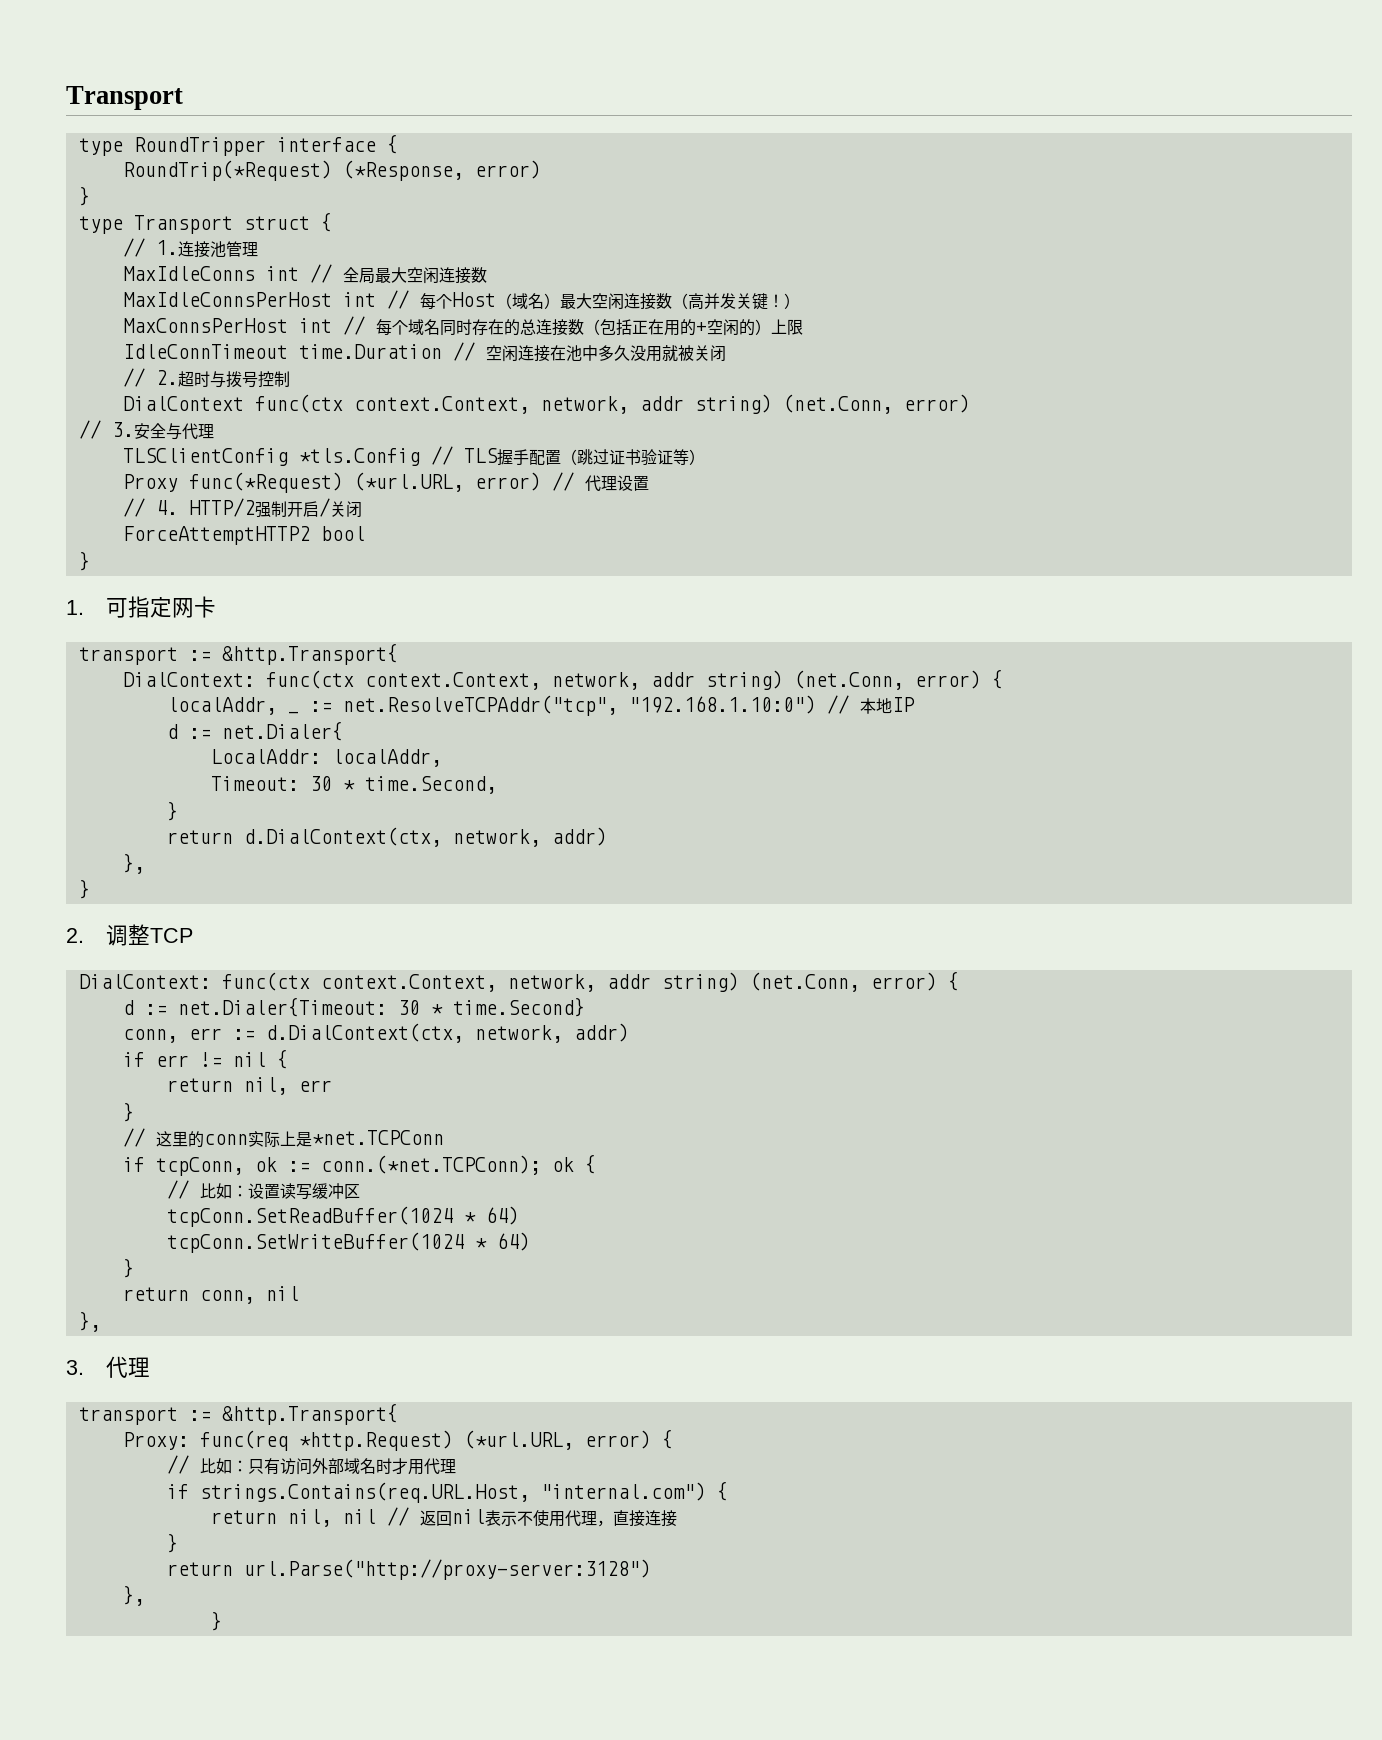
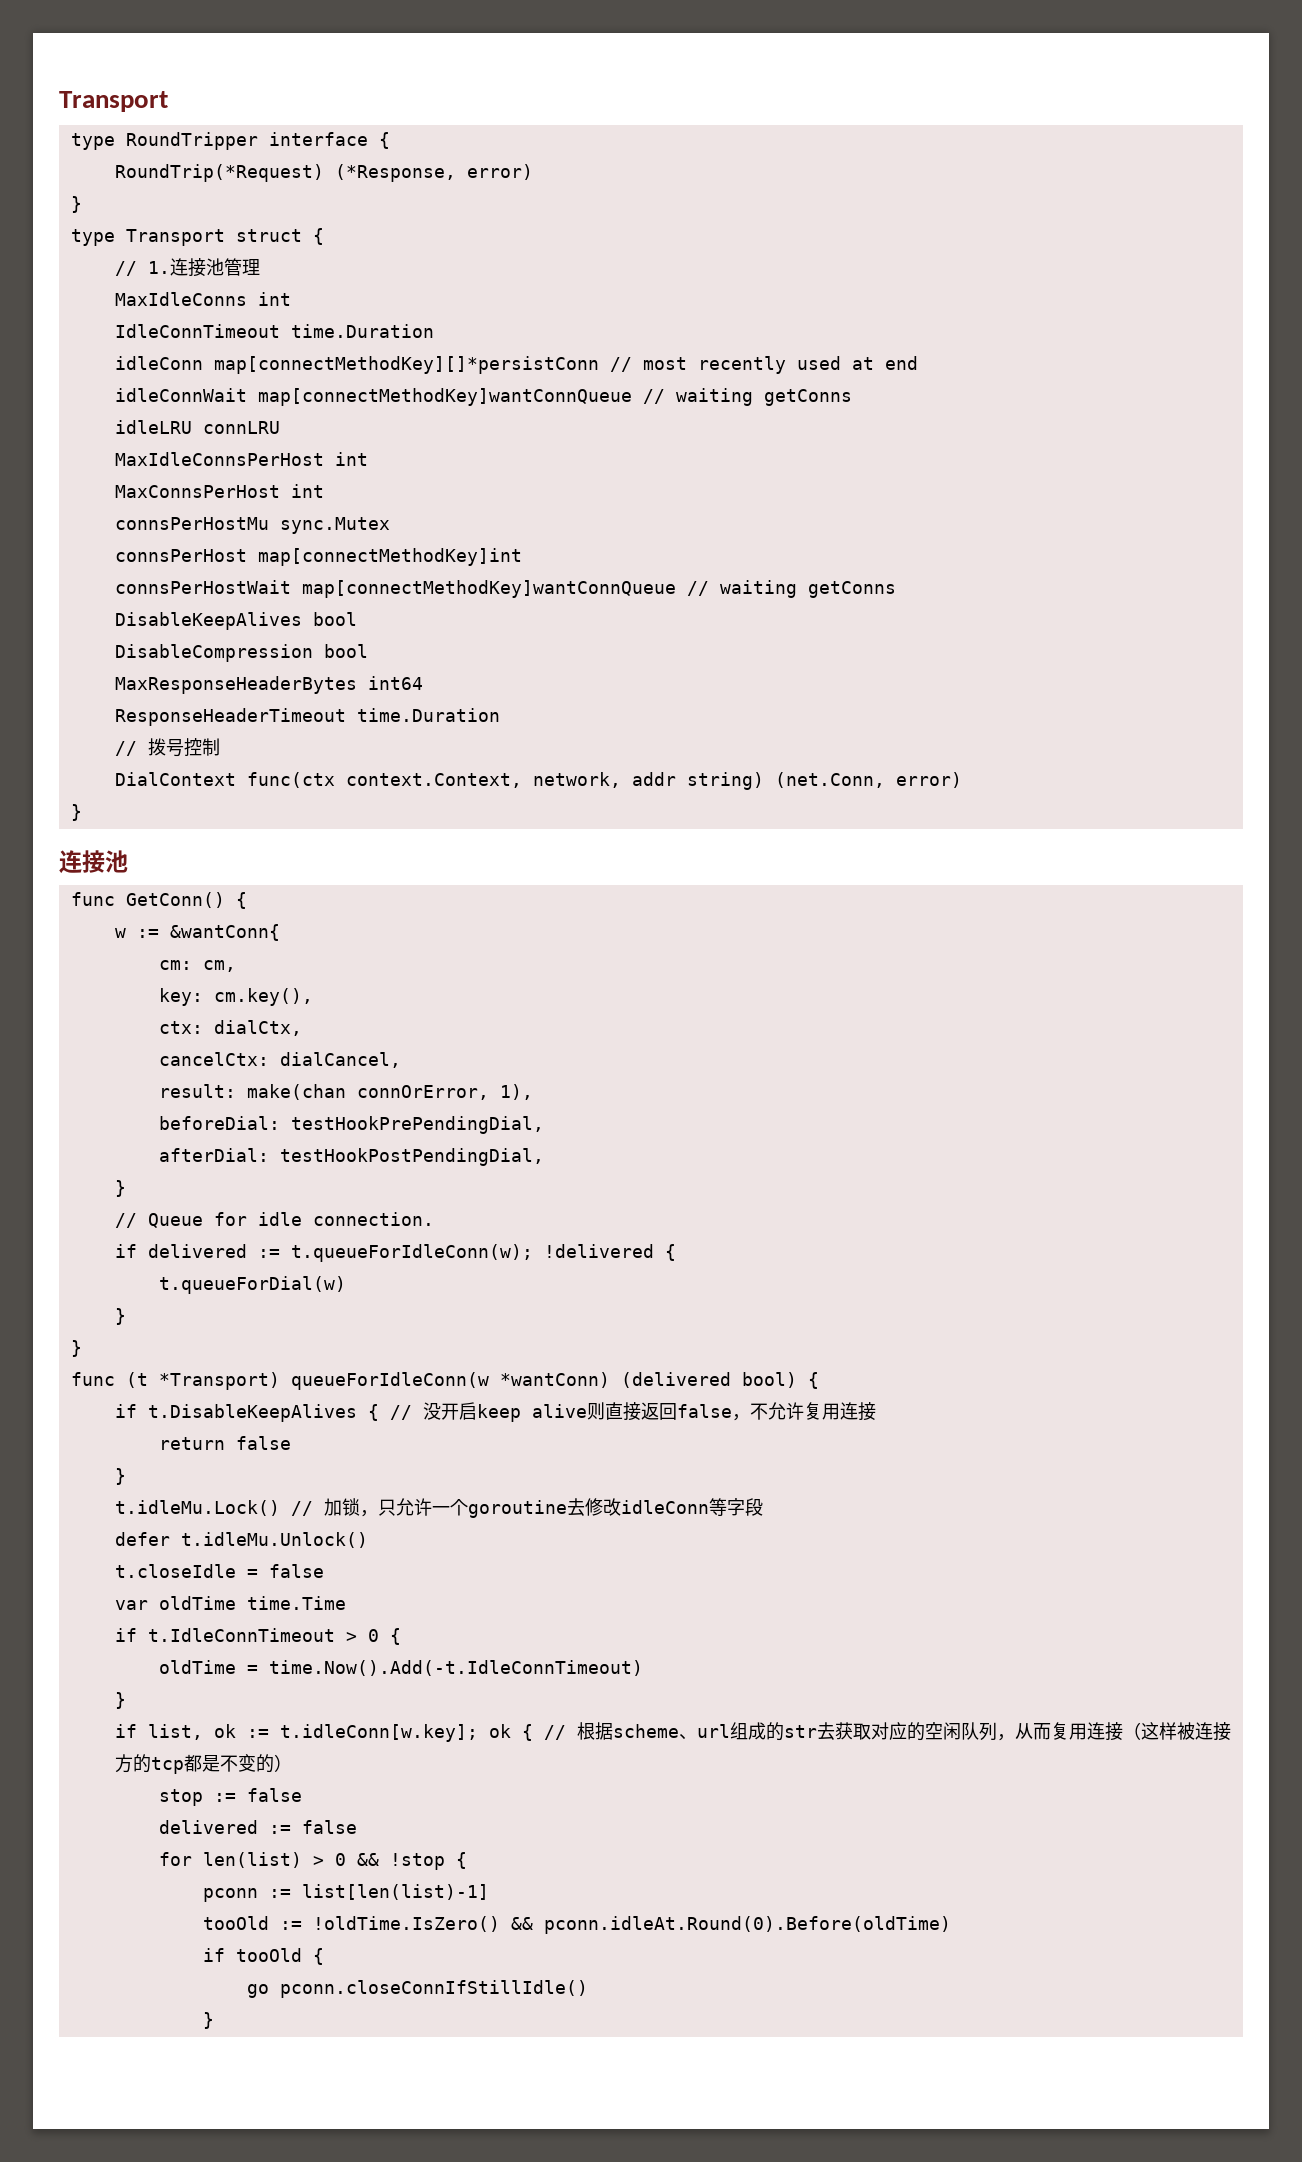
- MaxIdleConns int // 全局最大空闲连接数
- MaxIdleConnsPerHost int // 每个Host（域名）最大空闲连接数（高并发关键！）
- MaxConnsPerHost int // 每个域名同时存在的总连接数（包括正在用的+空闲的）上限
- IdleConnTimeout time.Duration // 空闲连接在池中多久没用就被关闭
- // 2.超时与拨号控制
+ MaxIdleConns int
+ IdleConnTimeout time.Duration
+ idleConn map[connectMethodKey][]*persistConn // most recently used at end
+ idleConnWait map[connectMethodKey]wantConnQueue // waiting getConns
+ idleLRU connLRU
+ MaxIdleConnsPerHost int
+ MaxConnsPerHost int
+ connsPerHostMu sync.Mutex
+ connsPerHost map[connectMethodKey]int
+ connsPerHostWait map[connectMethodKey]wantConnQueue // waiting getConns
+ DisableKeepAlives bool
+ DisableCompression bool
+ MaxResponseHeaderBytes int64
+ ResponseHeaderTimeout time.Duration
+ // 拨号控制
  DialContext func(ctx context.Context, network, addr string) (net.Conn, error)
- // 3.安全与代理
- TLSClientConfig *tls.Config // TLS握手配置（跳过证书验证等）
- Proxy func(*Request) (*url.URL, error) // 代理设置
- // 4. HTTP/2强制开启/关闭
- ForceAttemptHTTP2 bool
  }
- 1.可指定网卡
- transport := &http.Transport{
- DialContext: func(ctx context.Context, network, addr string) (net.Conn, error) {
- localAddr, _ := net.ResolveTCPAddr("tcp", "192.168.1.10:0") // 本地IP
- d := net.Dialer{
- LocalAddr: localAddr,
- Timeout: 30 * time.Second,
+ 连接池
+ func GetConn() {
+ w := &wantConn{
+ cm: cm,
+ key: cm.key(),
+ ctx: dialCtx,
+ cancelCtx: dialCancel,
+ result: make(chan connOrError, 1),
+ beforeDial: testHookPrePendingDial,
+ afterDial: testHookPostPendingDial,
  }
- return d.DialContext(ctx, network, addr)
- },
+ // Queue for idle connection.
+ if delivered := t.queueForIdleConn(w); !delivered {
+ t.queueForDial(w)
  }
- 2.调整TCP
- DialContext: func(ctx context.Context, network, addr string) (net.Conn, error) {
- d := net.Dialer{Timeout: 30 * time.Second}
- conn, err := d.DialContext(ctx, network, addr)
- if err != nil {
- return nil, err
  }
- // 这里的conn实际上是*net.TCPConn
- if tcpConn, ok := conn.(*net.TCPConn); ok {
- // 比如：设置读写缓冲区
- tcpConn.SetReadBuffer(1024 * 64)
- tcpConn.SetWriteBuffer(1024 * 64)
+ func (t *Transport) queueForIdleConn(w *wantConn) (delivered bool) {
+ if t.DisableKeepAlives { // 没开启keep alive则直接返回false，不允许复用连接
+ return false
  }
- return conn, nil
- },
- 3.代理
- transport := &http.Transport{
- Proxy: func(req *http.Request) (*url.URL, error) {
- // 比如：只有访问外部域名时才用代理
- if strings.Contains(req.URL.Host, "internal.com") {
- return nil, nil // 返回nil表示不使用代理，直接连接
+ t.idleMu.Lock() // 加锁，只允许一个goroutine去修改idleConn等字段
+ defer t.idleMu.Unlock()
+ t.closeIdle = false
+ var oldTime time.Time
+ if t.IdleConnTimeout > 0 {
+ oldTime = time.Now().Add(-t.IdleConnTimeout)
  }
- return url.Parse("http://proxy-server:3128")
- },
+ if list, ok := t.idleConn[w.key]; ok { // 根据scheme、url组成的str去获取对应的空闲队列，从而复用连接（这样被连接方的tcp都是不变的）
+ stop := false
+ delivered := false
+ for len(list) > 0 && !stop {
+ pconn := list[len(list)-1]
+ tooOld := !oldTime.IsZero() && pconn.idleAt.Round(0).Before(oldTime)
+ if tooOld {
+ go pconn.closeConnIfStillIdle()

